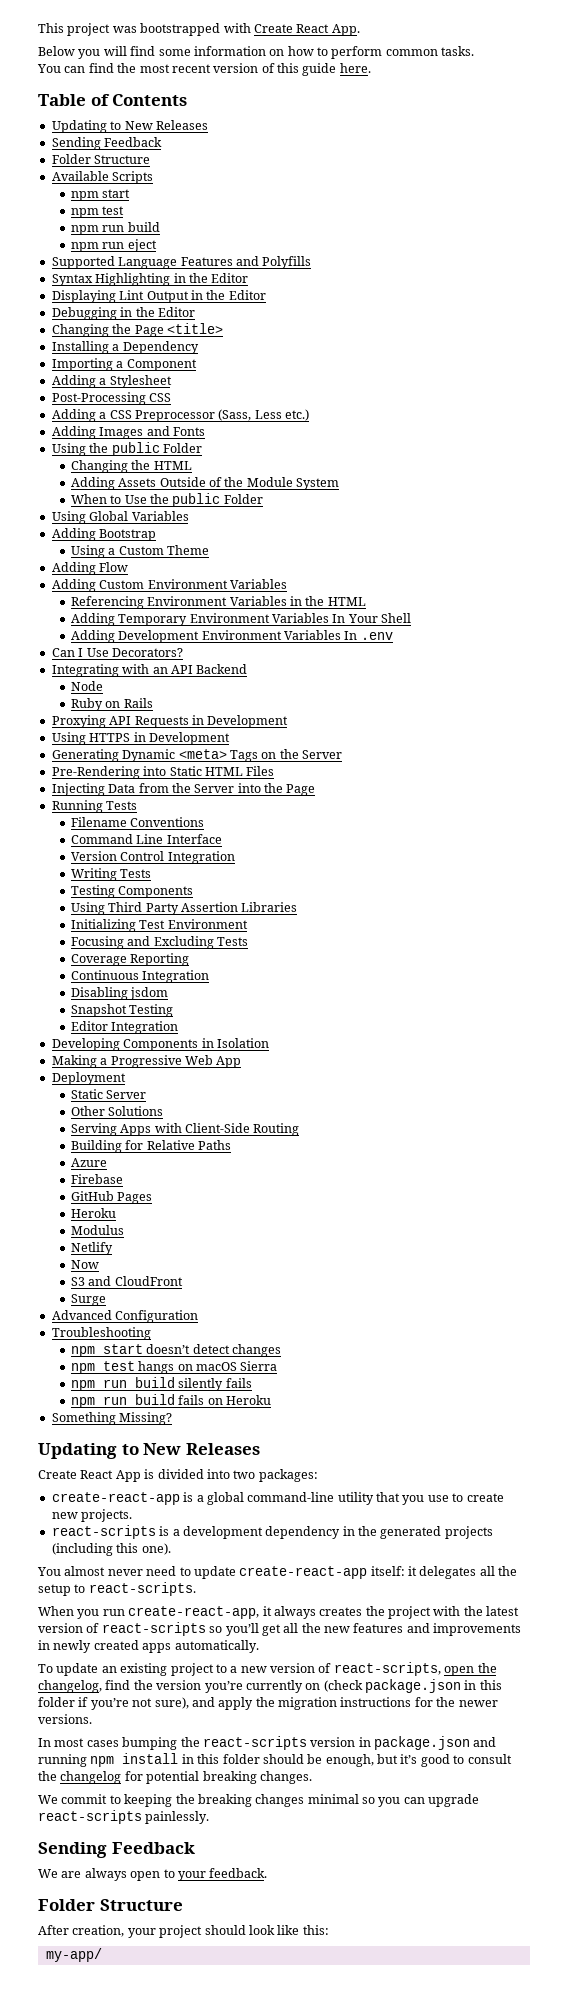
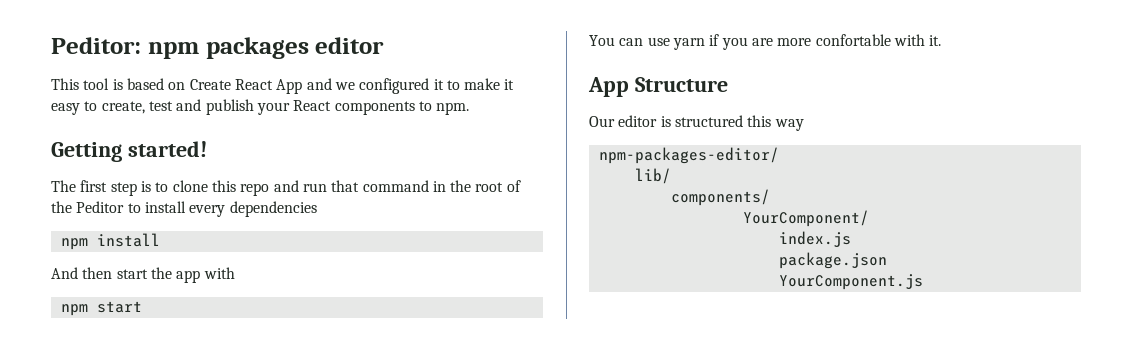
- This project was bootstrapped with Create React App.
- Below you will find some information on how to perform common tasks.
- You can find the most recent version of this guide here.
- Table of Contents
- Updating to New Releases
- Sending Feedback
- Folder Structure
- Available Scripts
+ Peditor: npm packages editor
+ This tool is based on Create React App and we configured it to make it easy to create, test and publish your React components to npm.
+ Getting started!
+ The first step is to clone this repo and run that command in the root of the Peditor to install every dependencies
+ npm install
+ And then start the app with
  npm start
- npm test
- npm run build
- npm run eject
- Supported Language Features and Polyfills
- Syntax Highlighting in the Editor
- Displaying Lint Output in the Editor
- Debugging in the Editor
- Changing the Page <title>
- Installing a Dependency
- Importing a Component
- Adding a Stylesheet
- Post-Processing CSS
- Adding a CSS Preprocessor (Sass, Less etc.)
- Adding Images and Fonts
- Using the public Folder
- Changing the HTML
- Adding Assets Outside of the Module System
- When to Use the public Folder
- Using Global Variables
- Adding Bootstrap
- Using a Custom Theme
- Adding Flow
- Adding Custom Environment Variables
- Referencing Environment Variables in the HTML
- Adding Temporary Environment Variables In Your Shell
- Adding Development Environment Variables In .env
- Can I Use Decorators?
- Integrating with an API Backend
- Node
- Ruby on Rails
- Proxying API Requests in Development
- Using HTTPS in Development
- Generating Dynamic <meta> Tags on the Server
- Pre-Rendering into Static HTML Files
- Injecting Data from the Server into the Page
- Running Tests
- Filename Conventions
- Command Line Interface
- Version Control Integration
- Writing Tests
- Testing Components
- Using Third Party Assertion Libraries
- Initializing Test Environment
- Focusing and Excluding Tests
- Coverage Reporting
- Continuous Integration
- Disabling jsdom
- Snapshot Testing
- Editor Integration
- Developing Components in Isolation
- Making a Progressive Web App
- Deployment
- Static Server
- Other Solutions
- Serving Apps with Client-Side Routing
- Building for Relative Paths
- Azure
- Firebase
- GitHub Pages
- Heroku
- Modulus
- Netlify
- Now
- S3 and CloudFront
- Surge
- Advanced Configuration
- Troubleshooting
- npm start doesn’t detect changes
- npm test hangs on macOS Sierra
- npm run build silently fails
- npm run build fails on Heroku
- Something Missing?
- Updating to New Releases
- Create React App is divided into two packages:
- create-react-app is a global command-line utility that you use to create new projects.
- react-scripts is a development dependency in the generated projects (including this one).
- You almost never need to update create-react-app itself: it delegates all the setup to react-scripts.
- When you run create-react-app, it always creates the project with the latest version of react-scripts so you’ll get all the new features and improvements in newly created apps automatically.
- To update an existing project to a new version of react-scripts, open the changelog, find the version you’re currently on (check package.json in this folder if you’re not sure), and apply the migration instructions for the newer versions.
- In most cases bumping the react-scripts version in package.json and running npm install in this folder should be enough, but it’s good to consult the changelog for potential breaking changes.
- We commit to keeping the breaking changes minimal so you can upgrade react-scripts painlessly.
- Sending Feedback
- We are always open to your feedback.
- Folder Structure
- After creation, your project should look like this:
- my-app/
+ You can use yarn if you are more confortable with it.
+ App Structure
+ Our editor is structured this way
+ npm-packages-editor/
+ lib/
+ components/
+ YourComponent/
+ index.js
+ package.json
+ YourComponent.js

